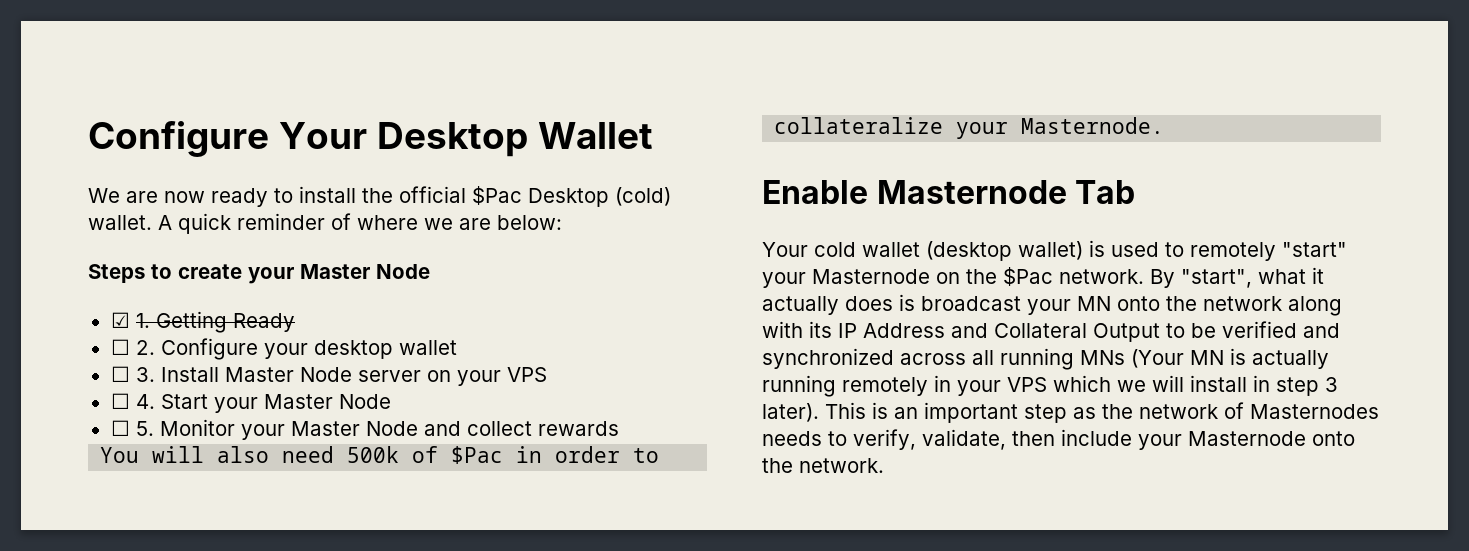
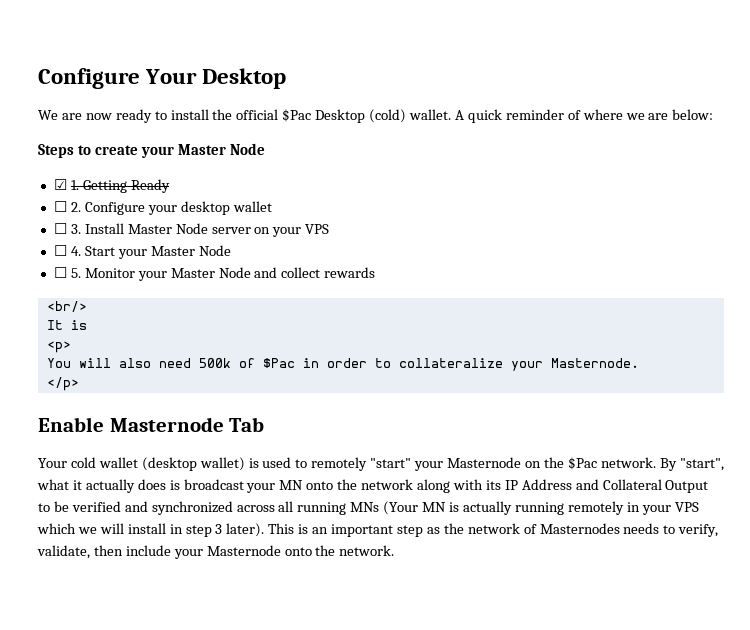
- Configure Your Desktop Wallet
+ Configure Your Desktop
+ <br/>
+ It is
+ <p>
+ </p>

